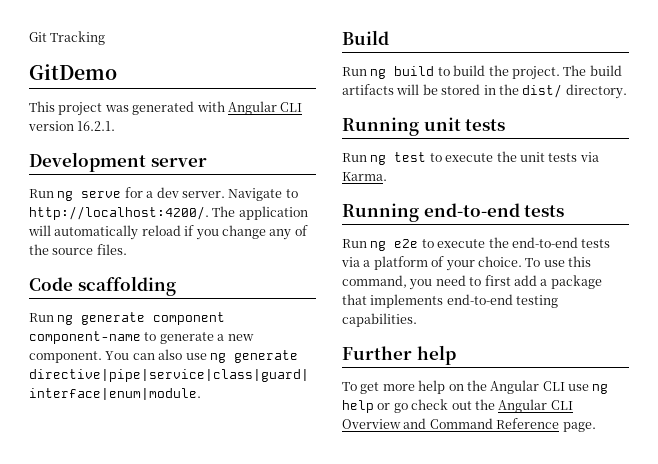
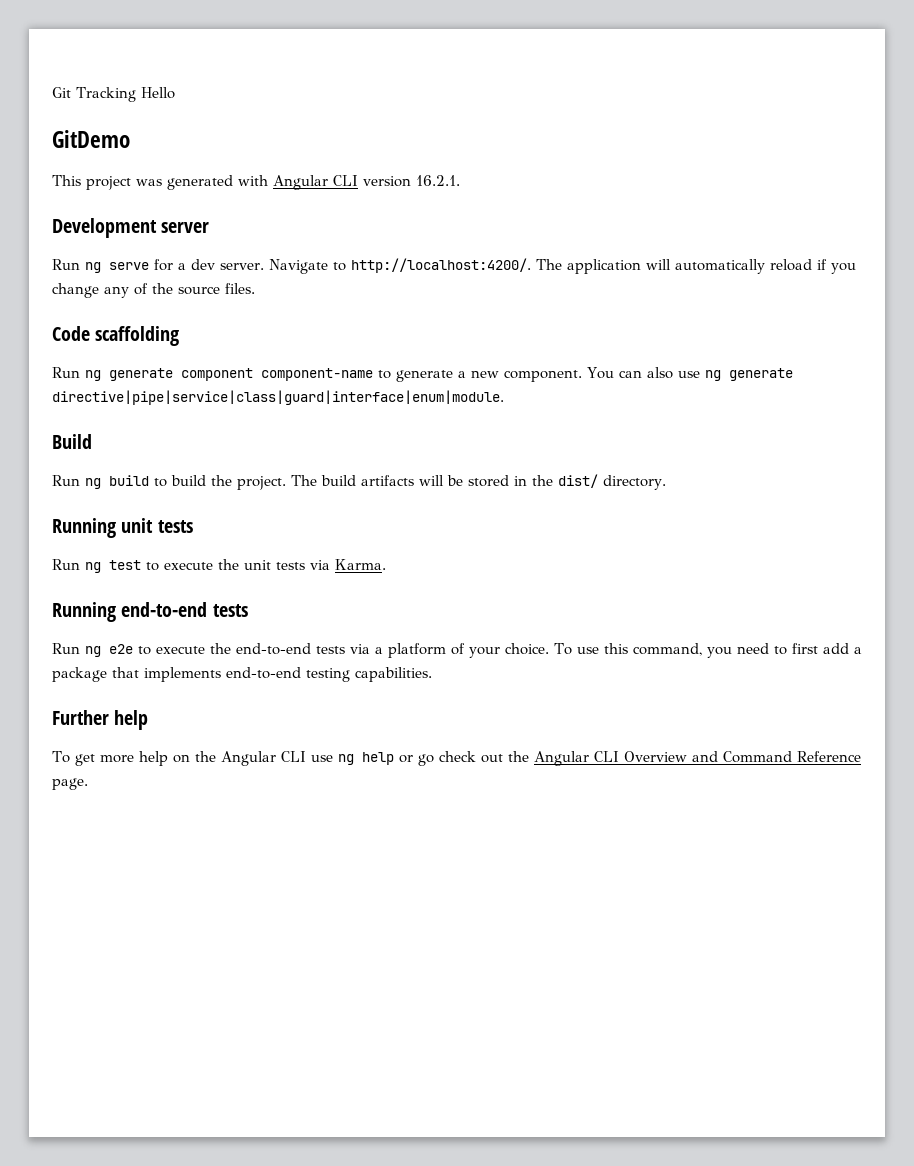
- Git Tracking
+ Git Tracking Hello

